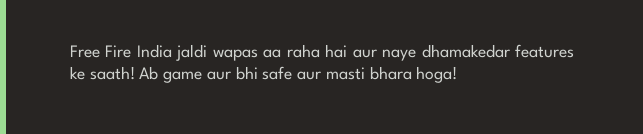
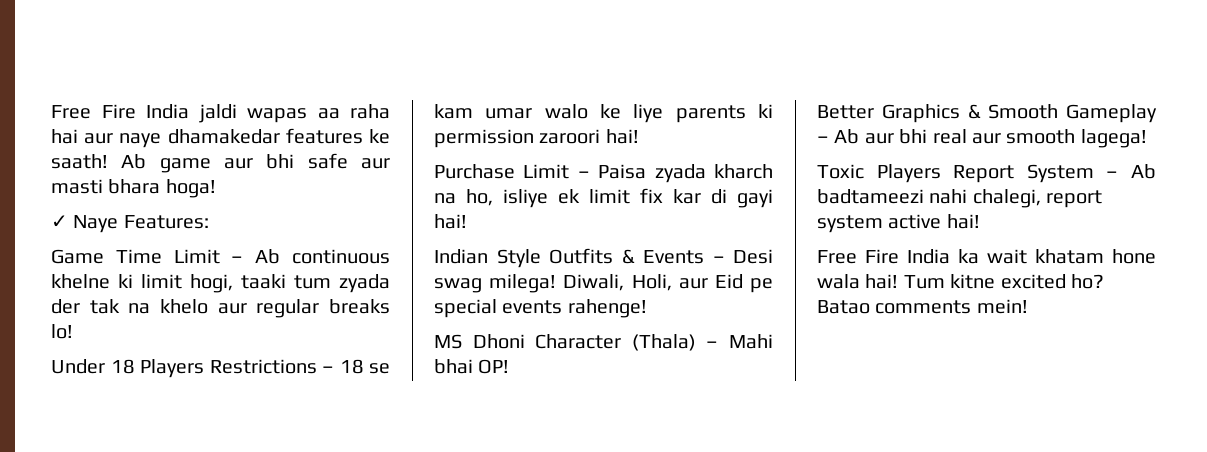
+ ✓ Naye Features:
+ Game Time Limit – Ab continuous khelne ki limit hogi, taaki tum zyada der tak na khelo aur regular breaks lo!
+ Under 18 Players Restrictions – 18 se kam umar walo ke liye parents ki permission zaroori hai!
+ Purchase Limit – Paisa zyada kharch na ho, isliye ek limit fix kar di gayi hai!
+ Indian Style Outfits & Events – Desi swag milega! Diwali, Holi, aur Eid pe special events rahenge!
+ MS Dhoni Character (Thala) – Mahi bhai OP!
+ Better Graphics & Smooth Gameplay – Ab aur bhi real aur smooth lagega!
+ Toxic Players Report System – Ab badtameezi nahi chalegi, report system active hai!
+ Free Fire India ka wait khatam hone wala hai! Tum kitne excited ho? Batao comments mein!

